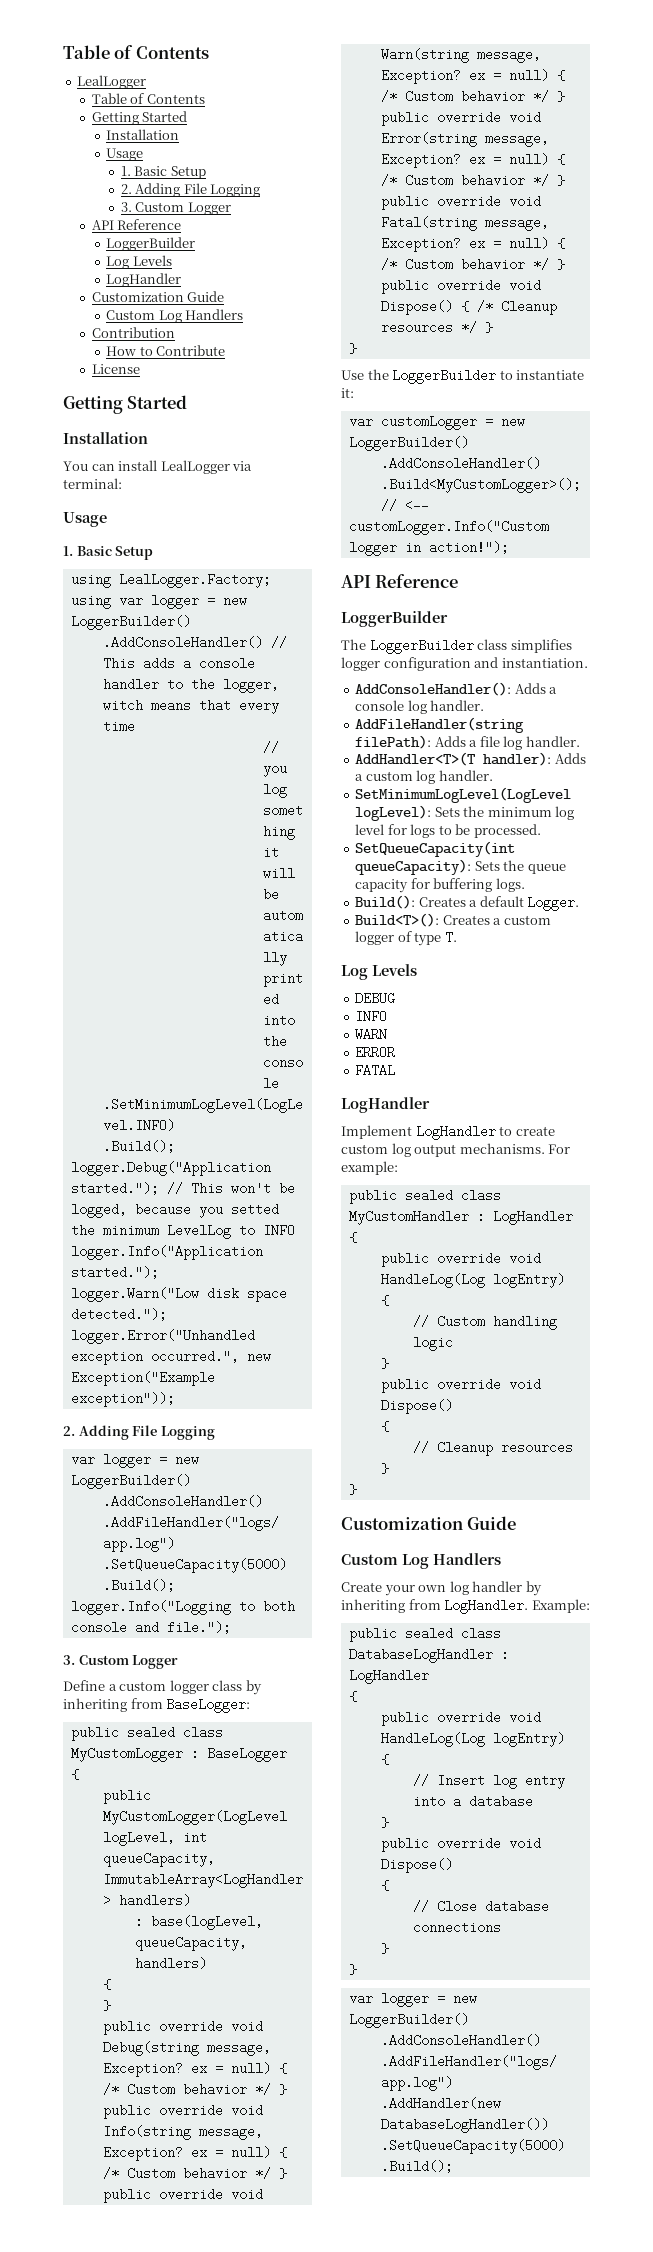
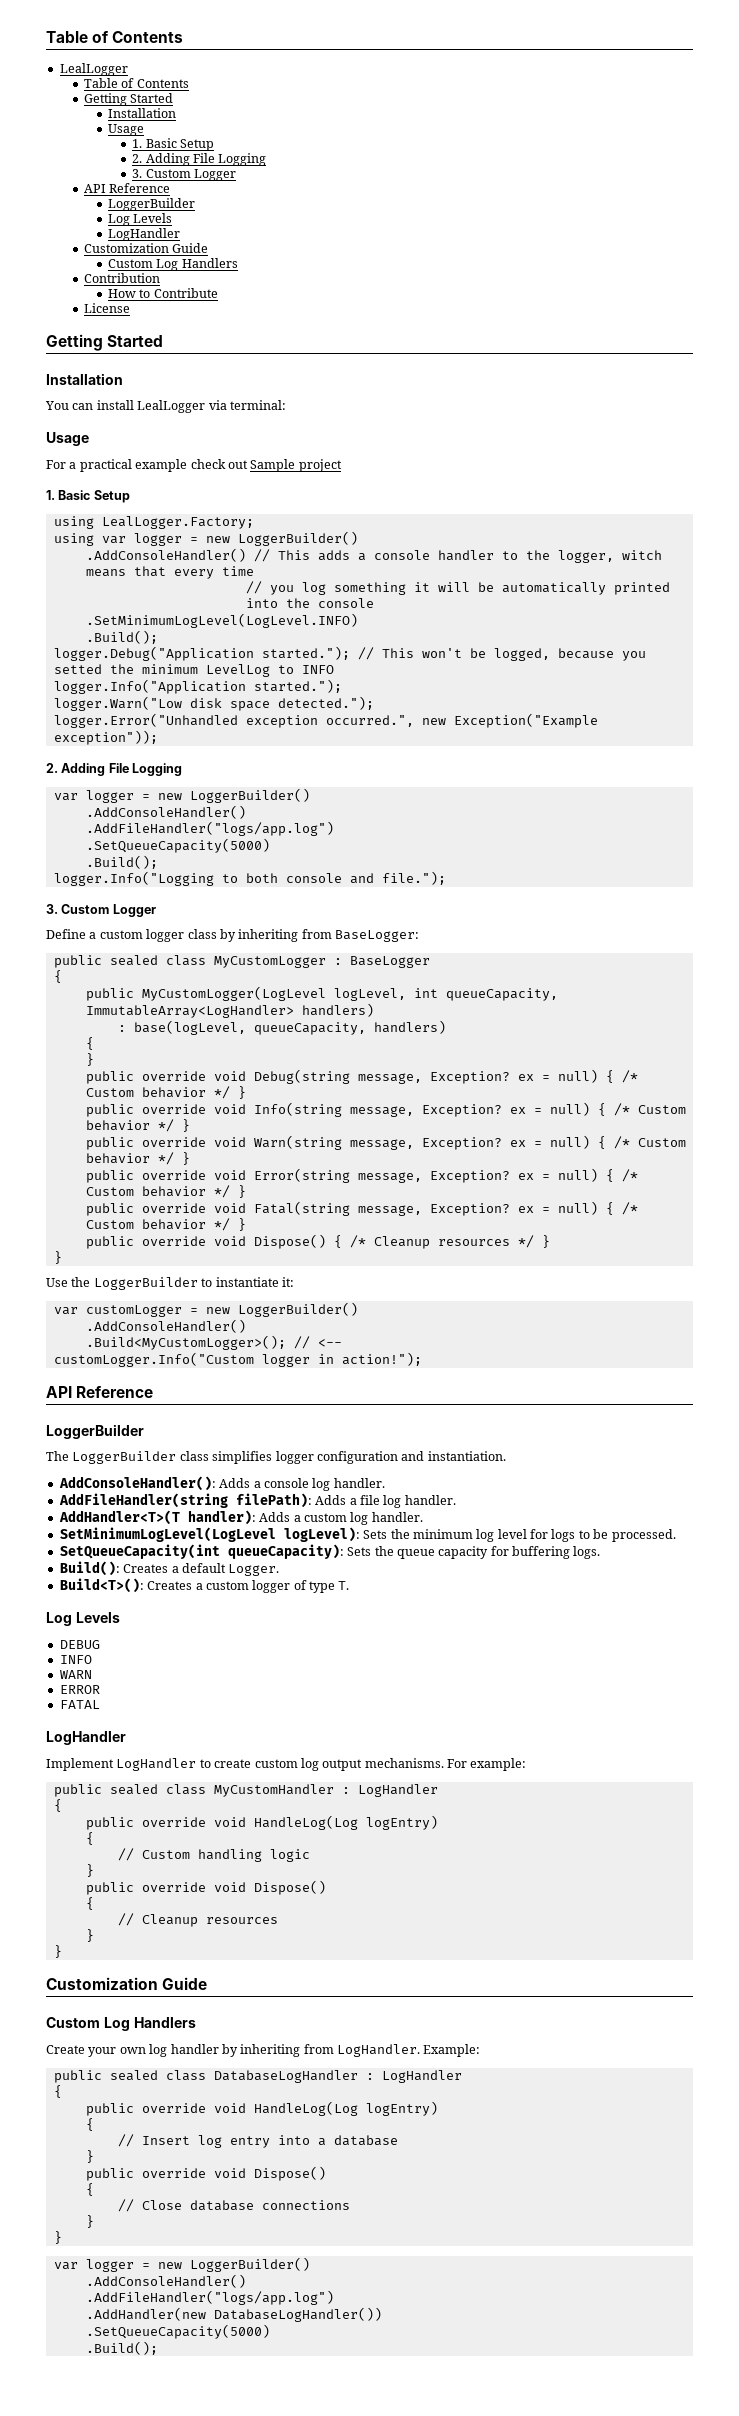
+ For a practical example check out Sample project

